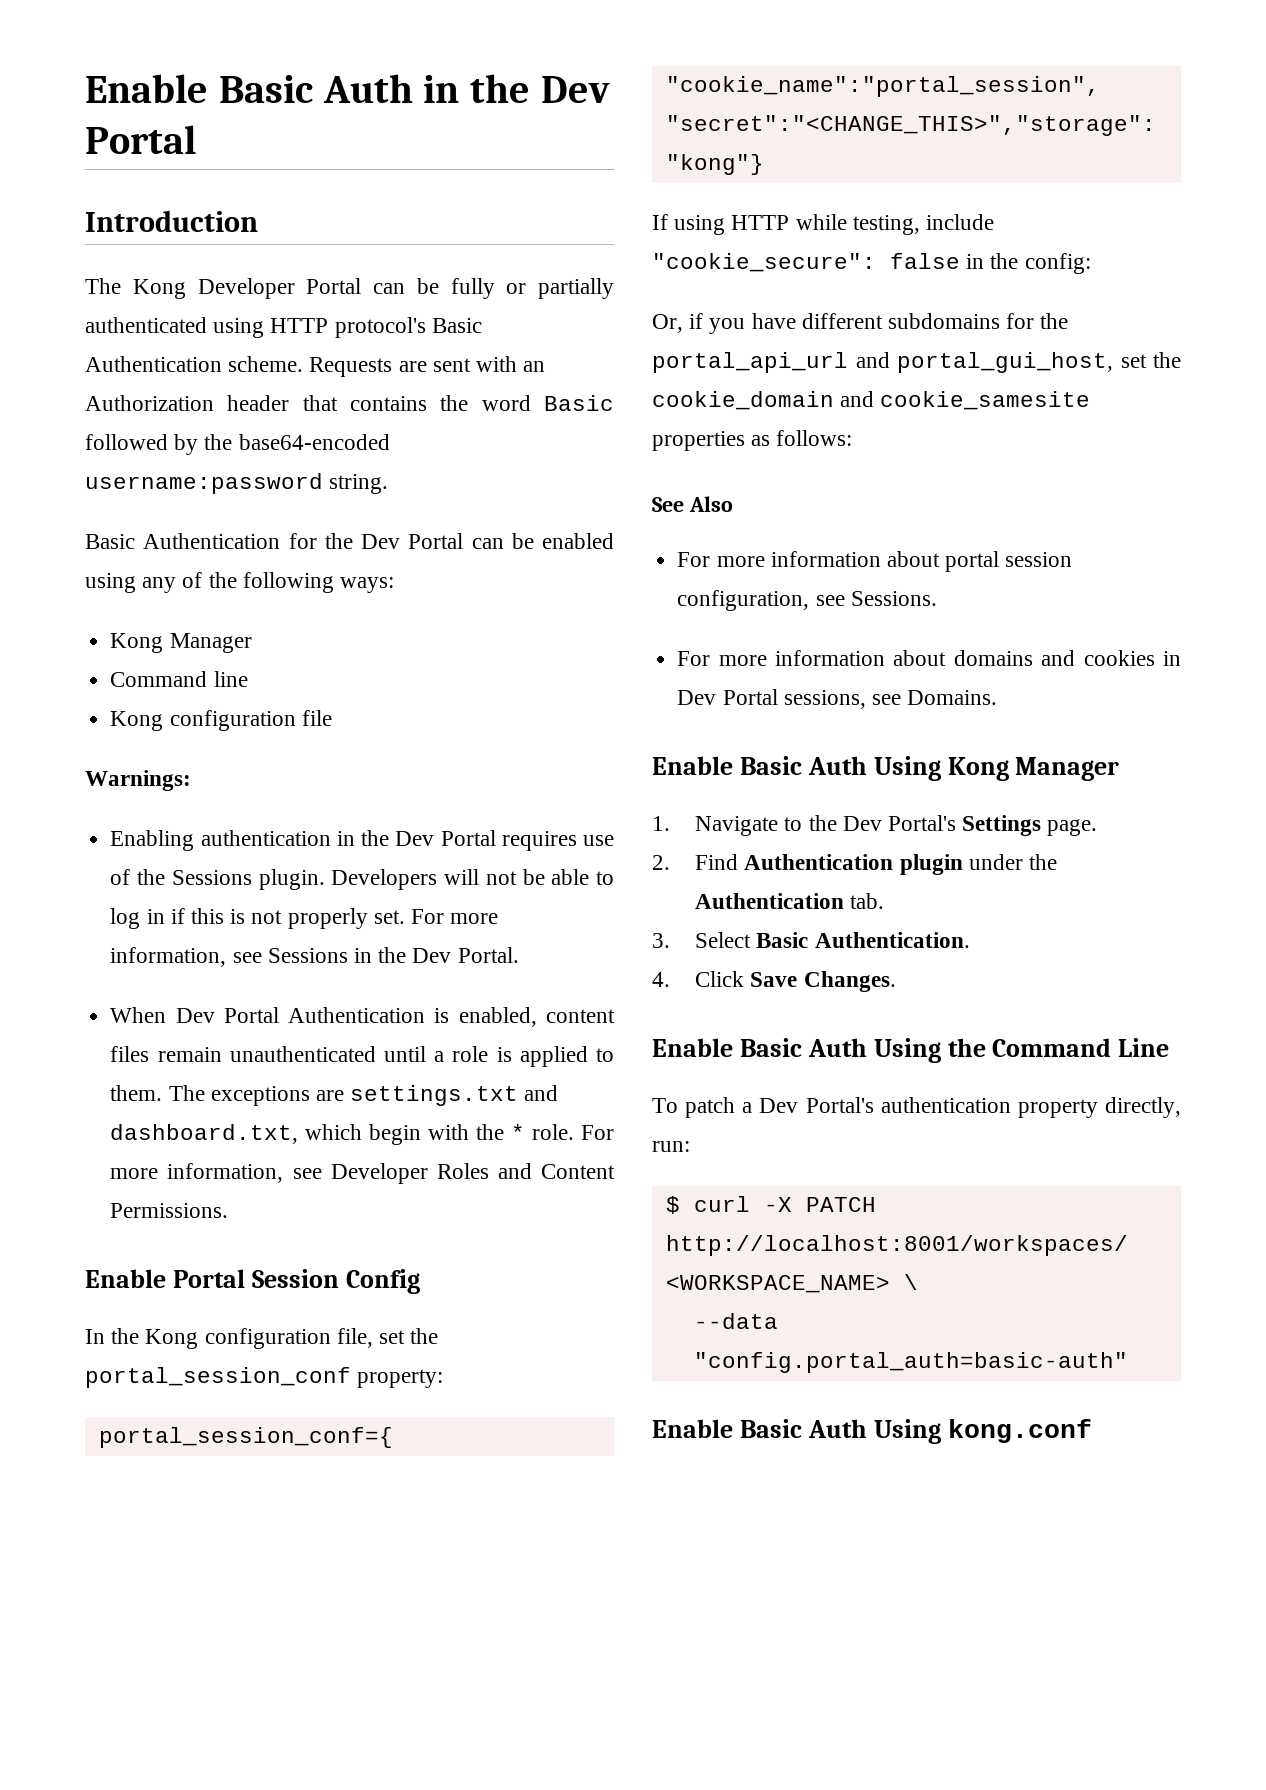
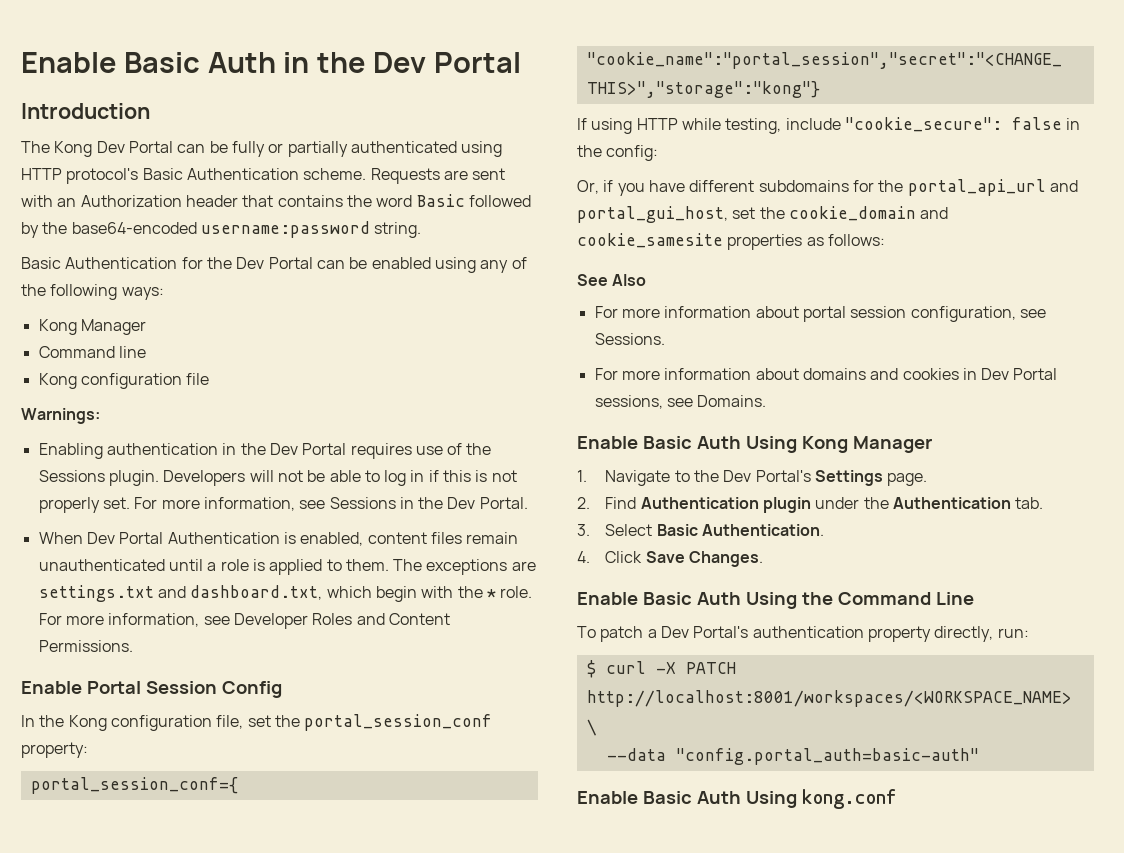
- The Kong Developer Portal can be fully or partially authenticated using HTTP protocol's Basic Authentication scheme.
+ The Kong Dev Portal can be fully or partially authenticated using HTTP protocol's Basic Authentication scheme.

